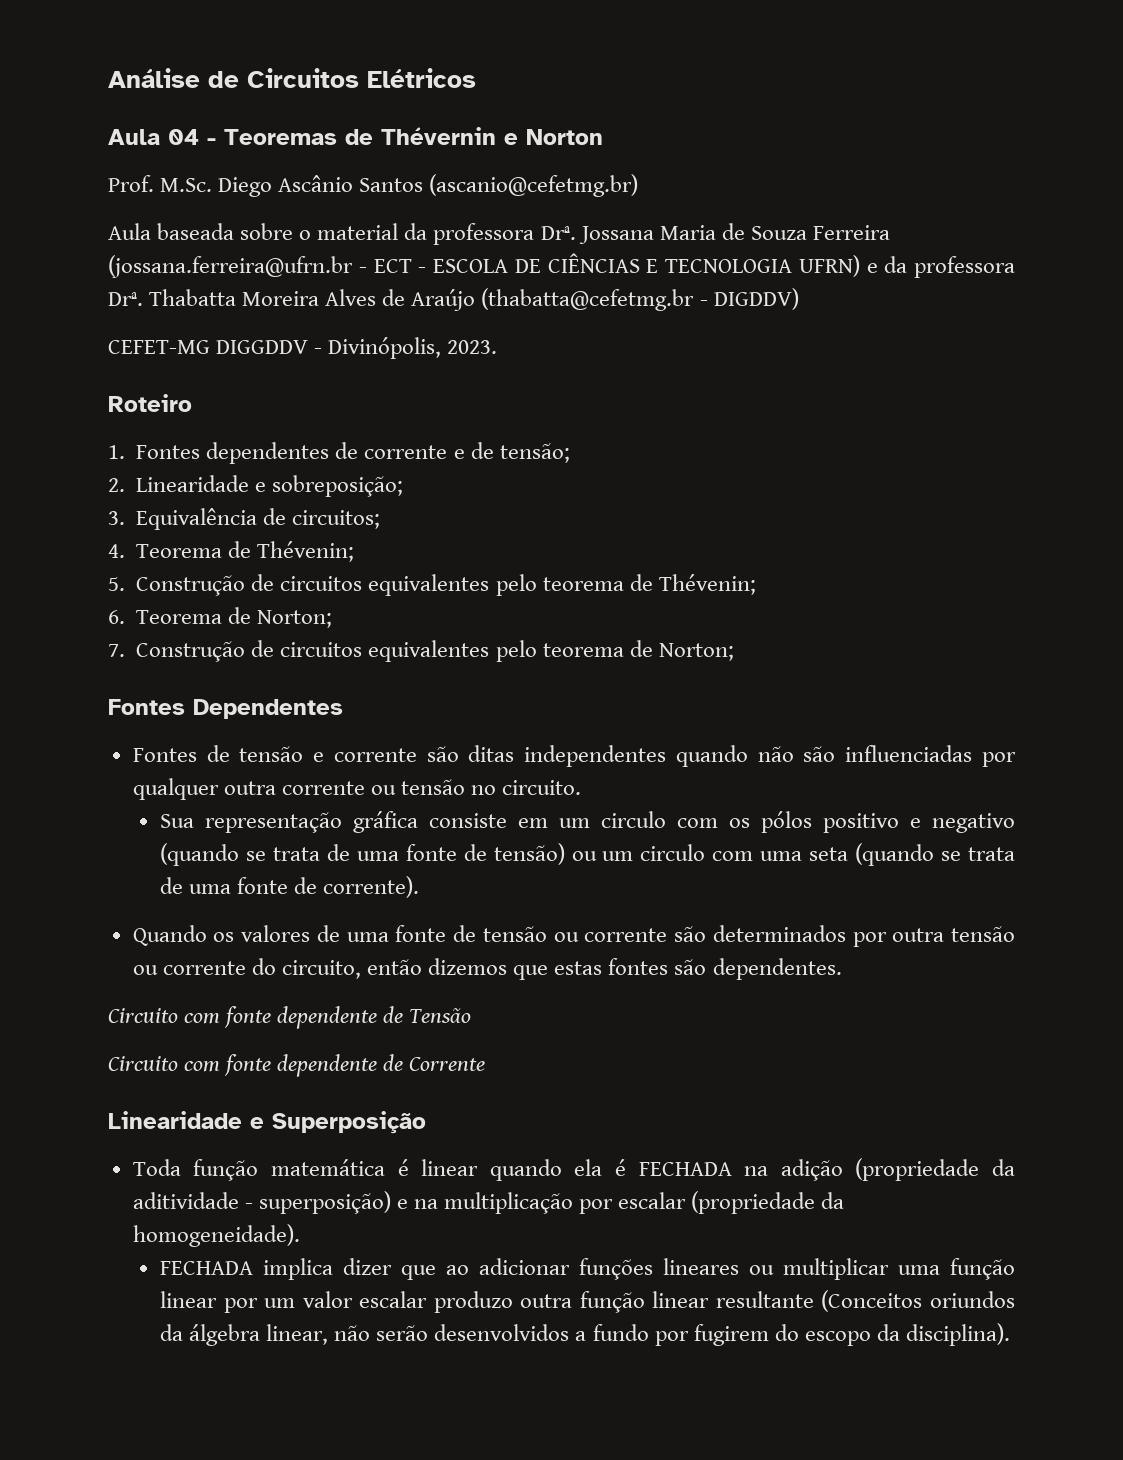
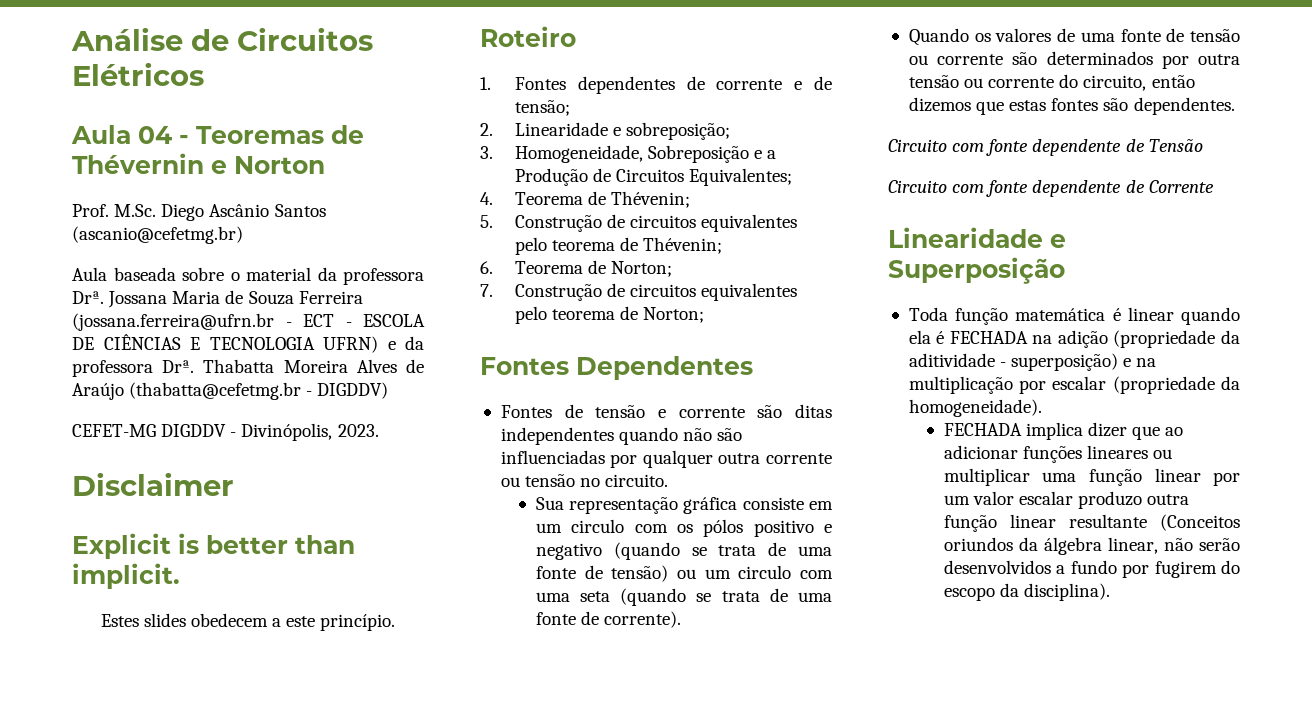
- CEFET-MG DIGGDDV - Divinópolis, 2023.
+ CEFET-MG DIGDDV - Divinópolis, 2023.
+ Disclaimer
+ Explicit is better than implicit.
+ Estes slides obedecem a este princípio.
- 3. Equivalência de circuitos;
+ 3. Homogeneidade, Sobreposição e a Produção de Circuitos Equivalentes;

